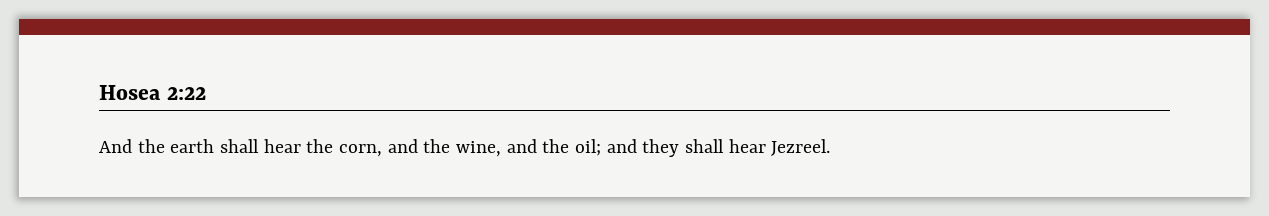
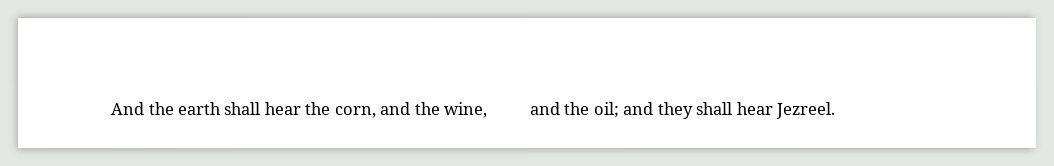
- Hosea 2:22

